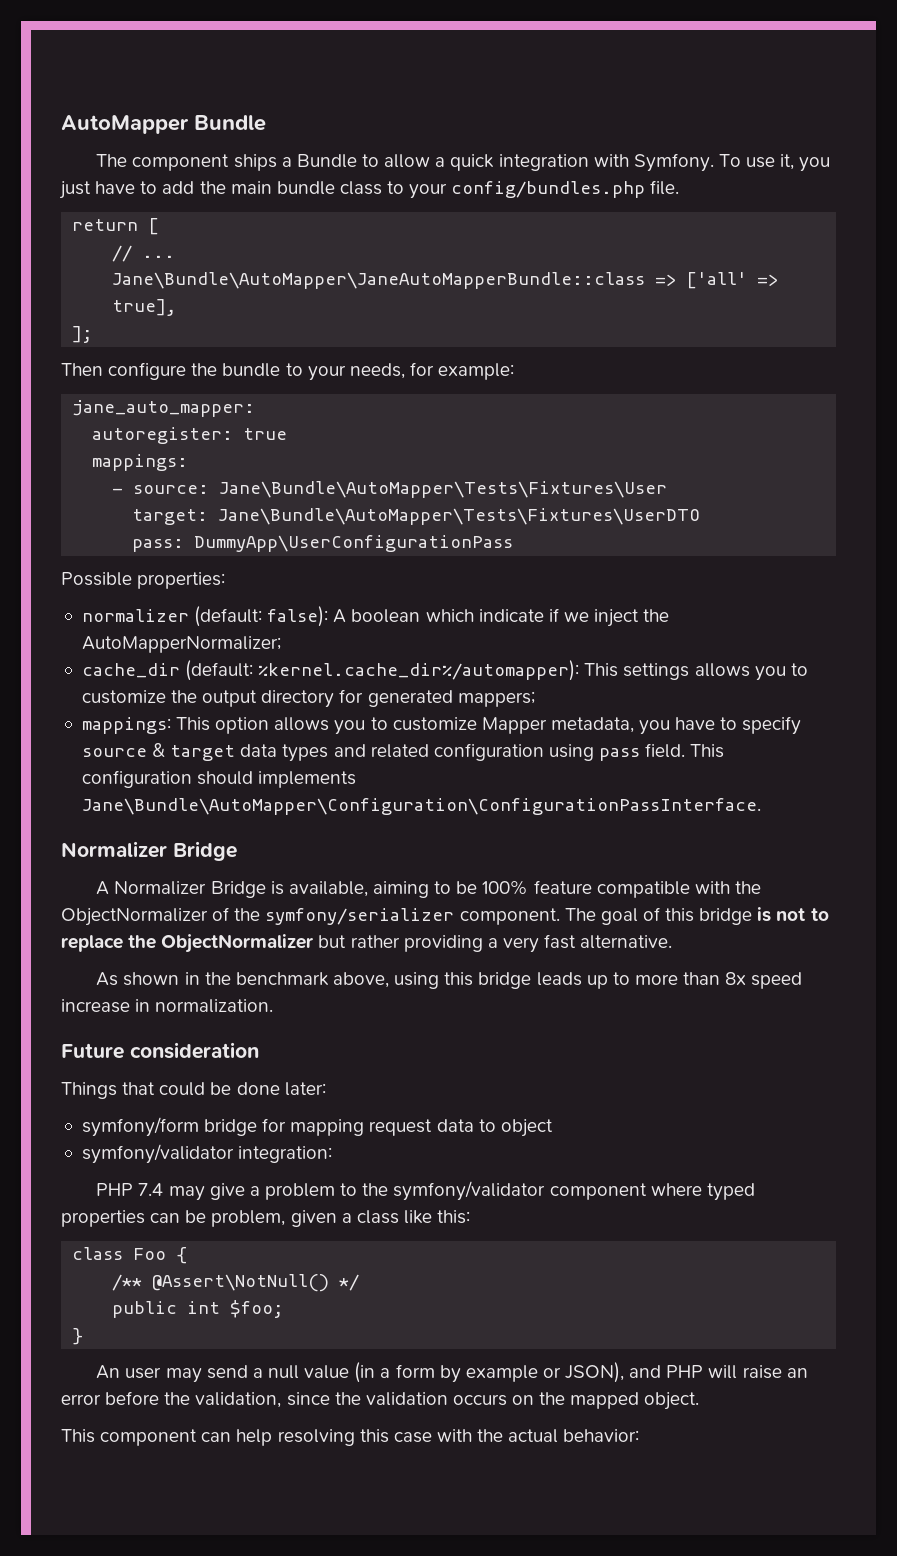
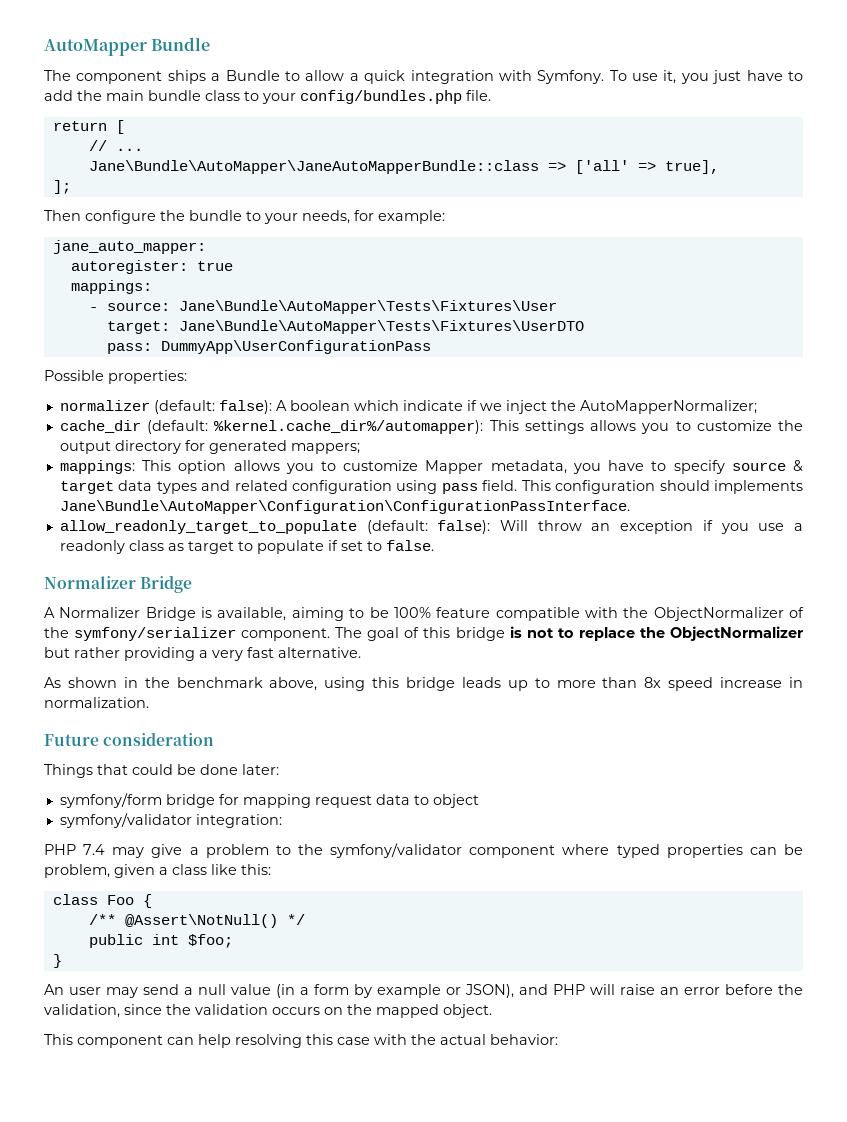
+ allow_readonly_target_to_populate (default: false): Will throw an exception if you use a readonly class as target to populate if set to false.

